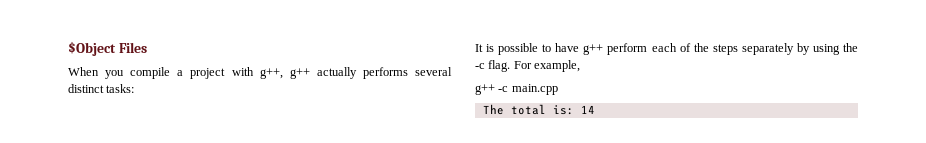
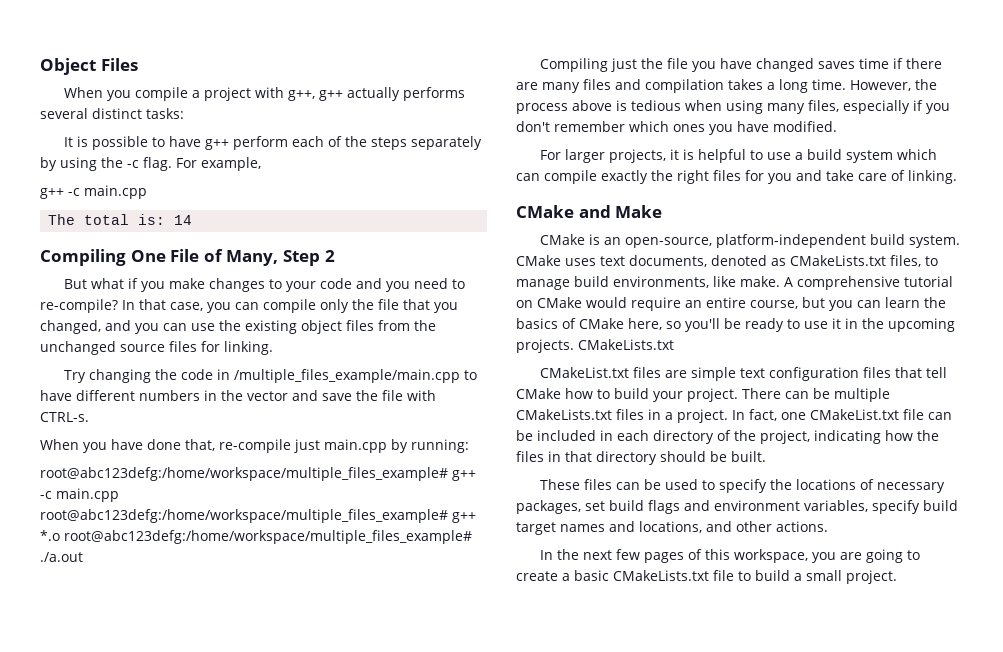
- $Object Files
+ Object Files
+ Compiling One File of Many, Step 2
+ But what if you make changes to your code and you need to re-compile? In that case, you can compile only the file that you changed, and you can use the existing object files from the unchanged source files for linking.
+ Try changing the code in /multiple_files_example/main.cpp to have different numbers in the vector and save the file with CTRL-s.
+ When you have done that, re-compile just main.cpp by running:
+ root@abc123defg:/home/workspace/multiple_files_example# g++ -c main.cpp root@abc123defg:/home/workspace/multiple_files_example# g++ *.o root@abc123defg:/home/workspace/multiple_files_example# ./a.out
+ Compiling just the file you have changed saves time if there are many files and compilation takes a long time. However, the process above is tedious when using many files, especially if you don't remember which ones you have modified.
+ For larger projects, it is helpful to use a build system which can compile exactly the right files for you and take care of linking.
+ CMake and Make
+ CMake is an open-source, platform-independent build system. CMake uses text documents, denoted as CMakeLists.txt files, to manage build environments, like make. A comprehensive tutorial on CMake would require an entire course, but you can learn the basics of CMake here, so you'll be ready to use it in the upcoming projects. CMakeLists.txt
+ CMakeList.txt files are simple text configuration files that tell CMake how to build your project. There can be multiple CMakeLists.txt files in a project. In fact, one CMakeList.txt file can be included in each directory of the project, indicating how the files in that directory should be built.
+ These files can be used to specify the locations of necessary packages, set build flags and environment variables, specify build target names and locations, and other actions.
+ In the next few pages of this workspace, you are going to create a basic CMakeLists.txt file to build a small project.

